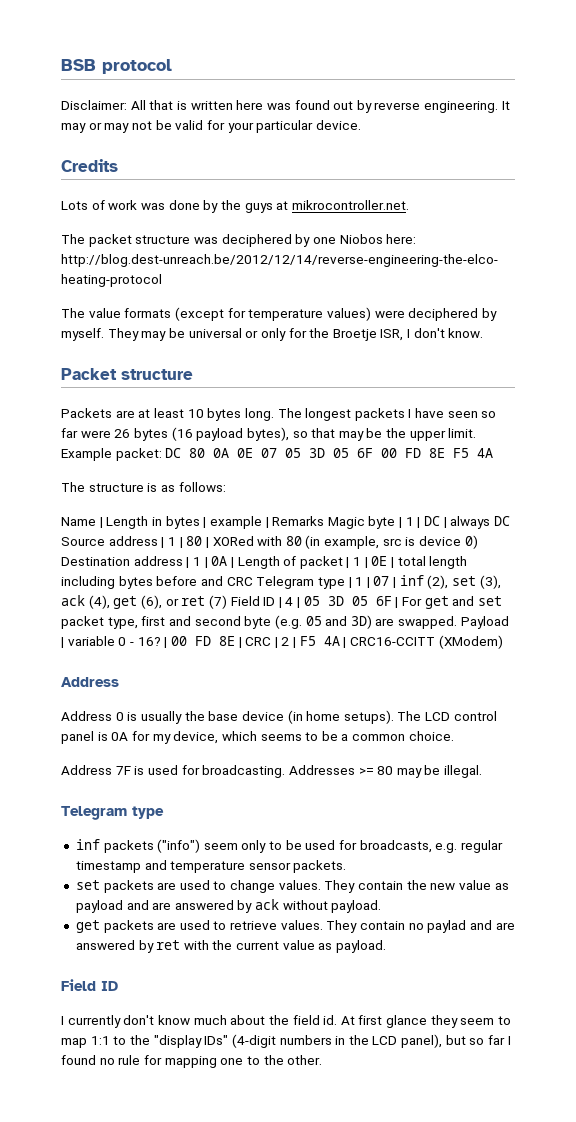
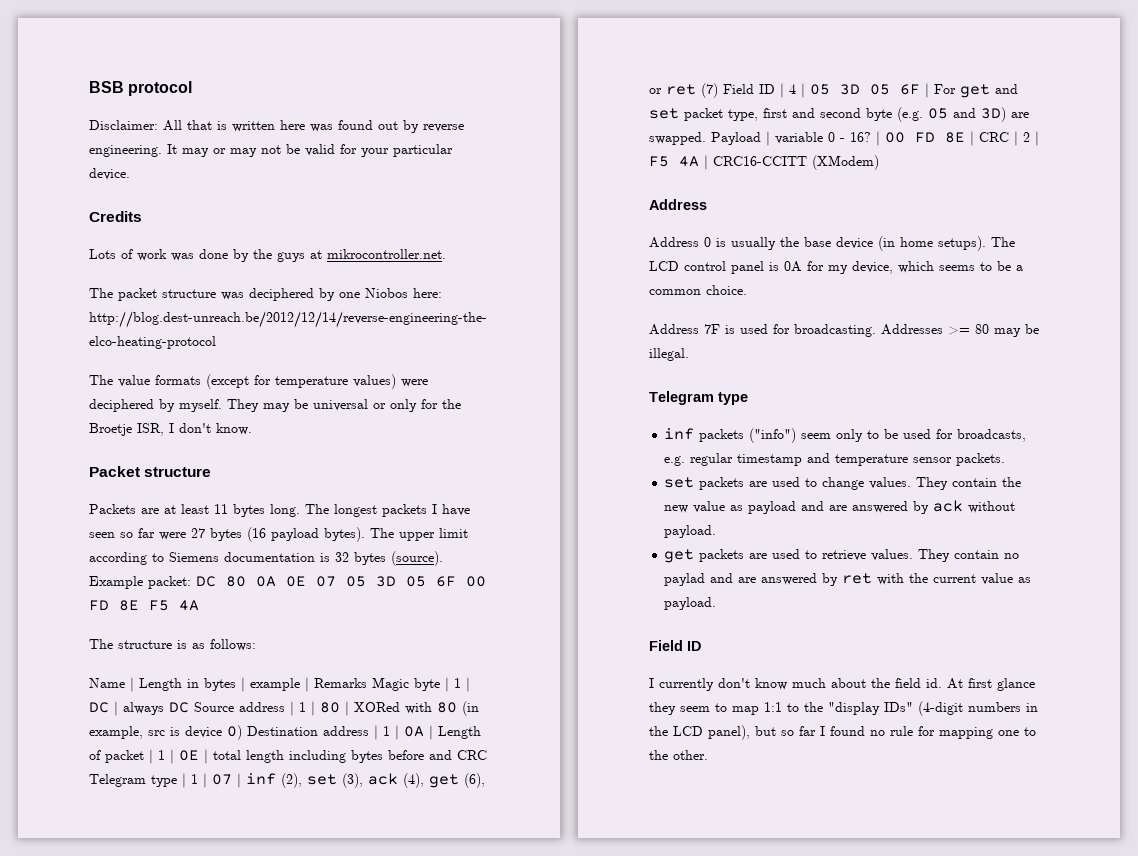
- Packets are at least 10 bytes long.
+ Packets are at least 11 bytes long.
- The longest packets I have seen so far were 26 bytes (16 payload bytes), so that may be the upper limit.
+ The longest packets I have seen so far were 27 bytes (16 payload bytes). The upper limit according to Siemens documentation is 32 bytes (source).

